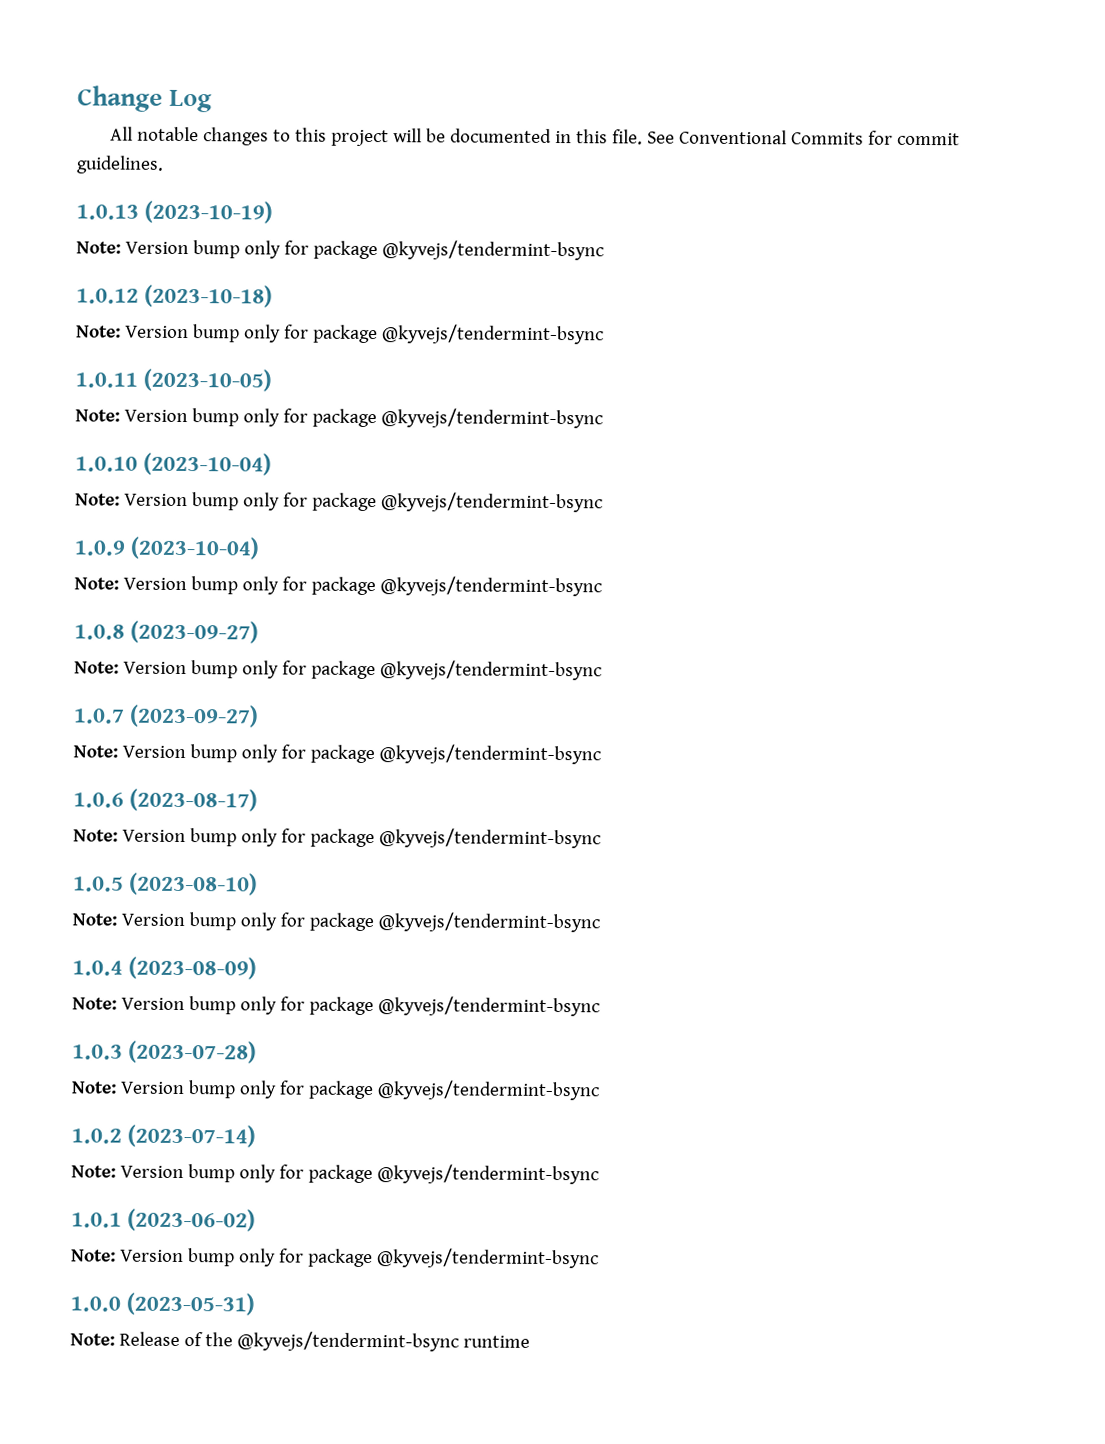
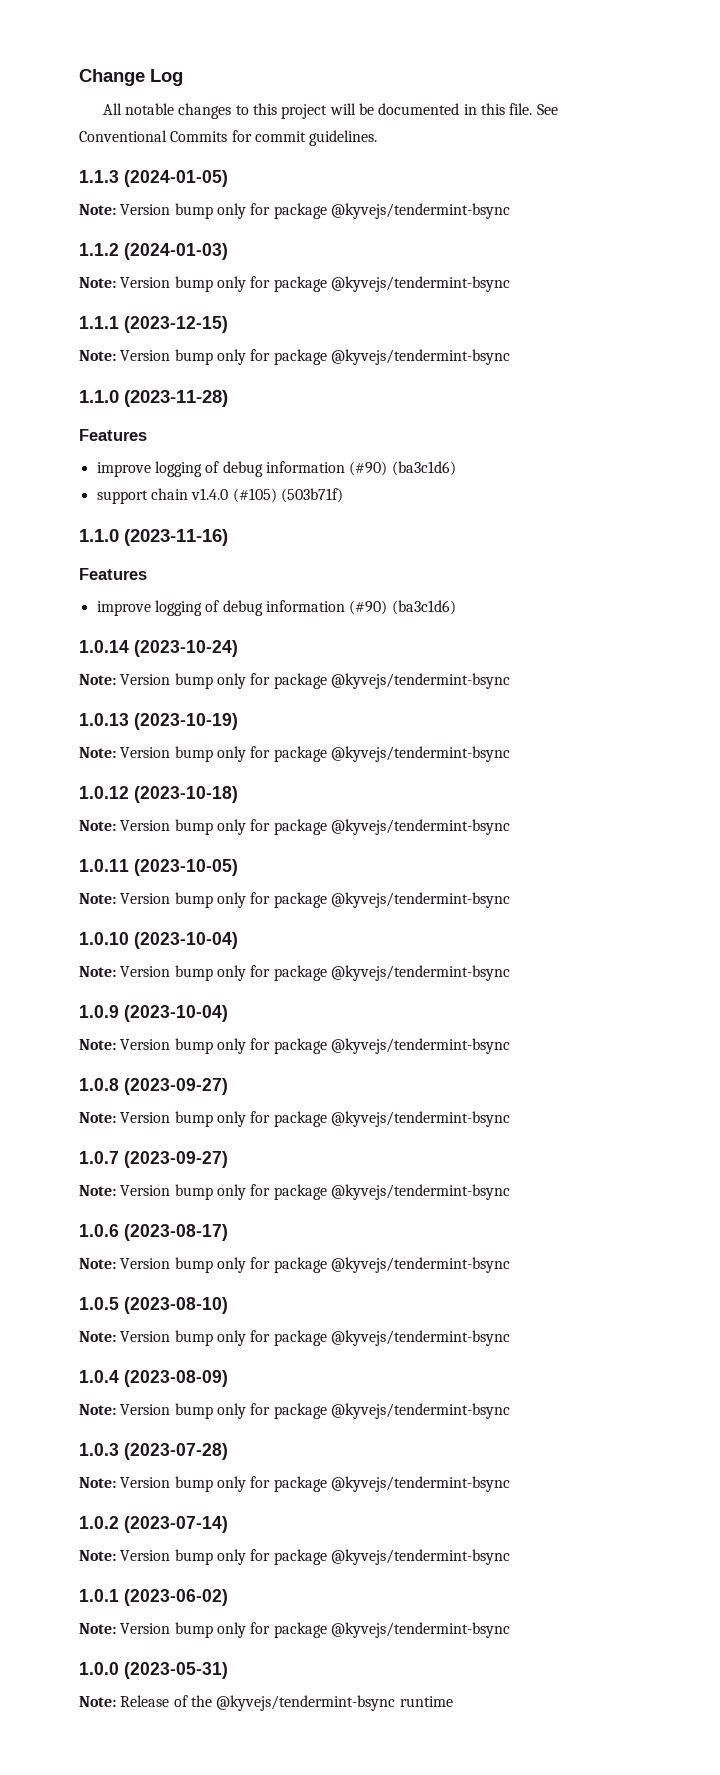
+ 1.1.3 (2024-01-05)
+ Note: Version bump only for package @kyvejs/tendermint-bsync
+ 1.1.2 (2024-01-03)
+ Note: Version bump only for package @kyvejs/tendermint-bsync
+ 1.1.1 (2023-12-15)
+ Note: Version bump only for package @kyvejs/tendermint-bsync
+ 1.1.0 (2023-11-28)
+ Features
+ improve logging of debug information (#90) (ba3c1d6)
+ support chain v1.4.0 (#105) (503b71f)
+ 1.1.0 (2023-11-16)
+ Features
+ improve logging of debug information (#90) (ba3c1d6)
+ 1.0.14 (2023-10-24)
+ Note: Version bump only for package @kyvejs/tendermint-bsync

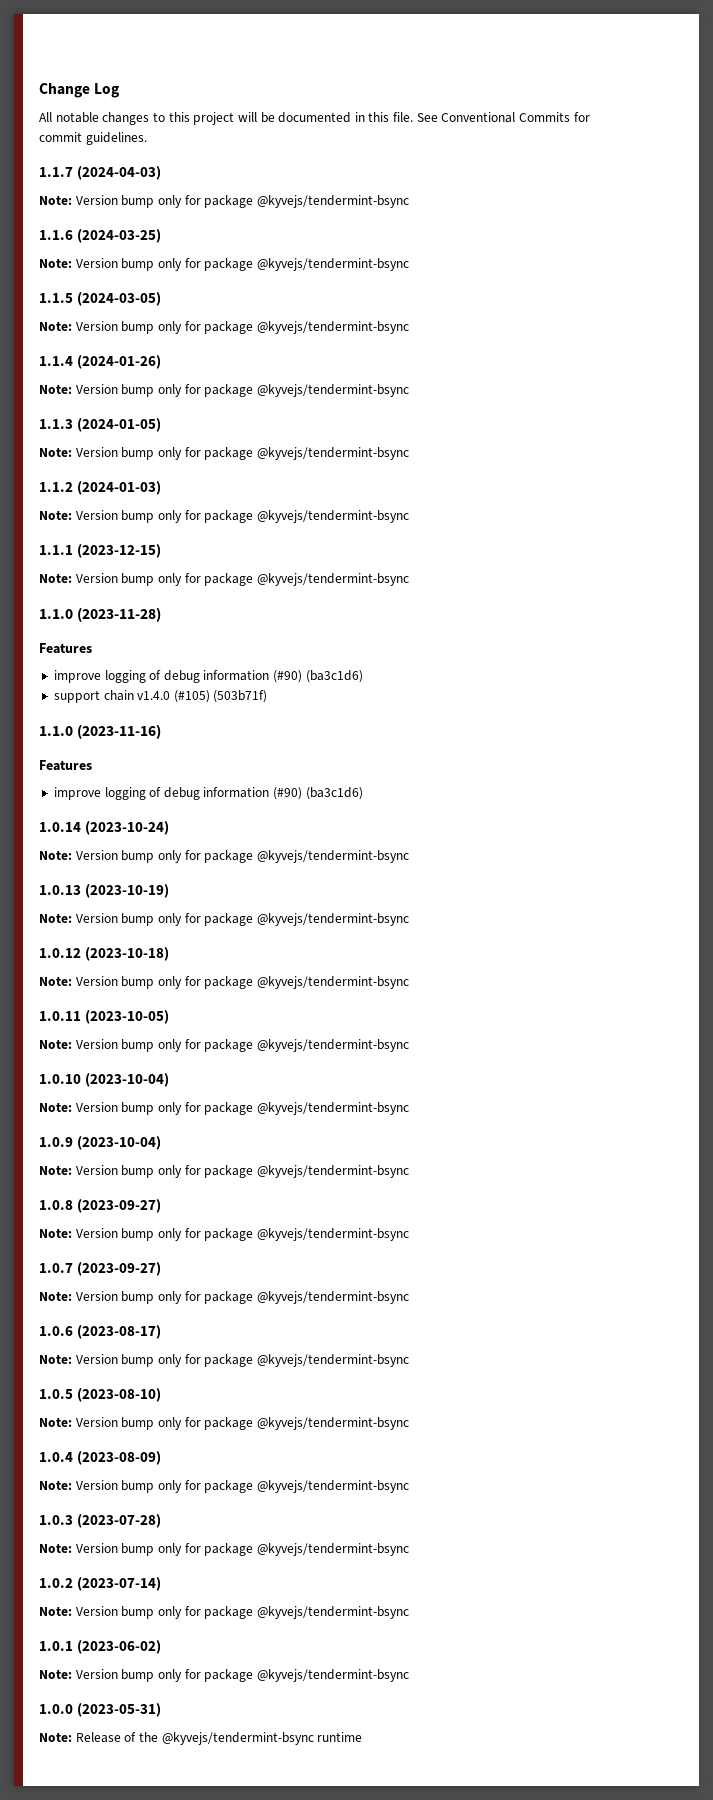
+ 1.1.7 (2024-04-03)
+ Note: Version bump only for package @kyvejs/tendermint-bsync
+ 1.1.6 (2024-03-25)
+ Note: Version bump only for package @kyvejs/tendermint-bsync
+ 1.1.5 (2024-03-05)
+ Note: Version bump only for package @kyvejs/tendermint-bsync
+ 1.1.4 (2024-01-26)
+ Note: Version bump only for package @kyvejs/tendermint-bsync

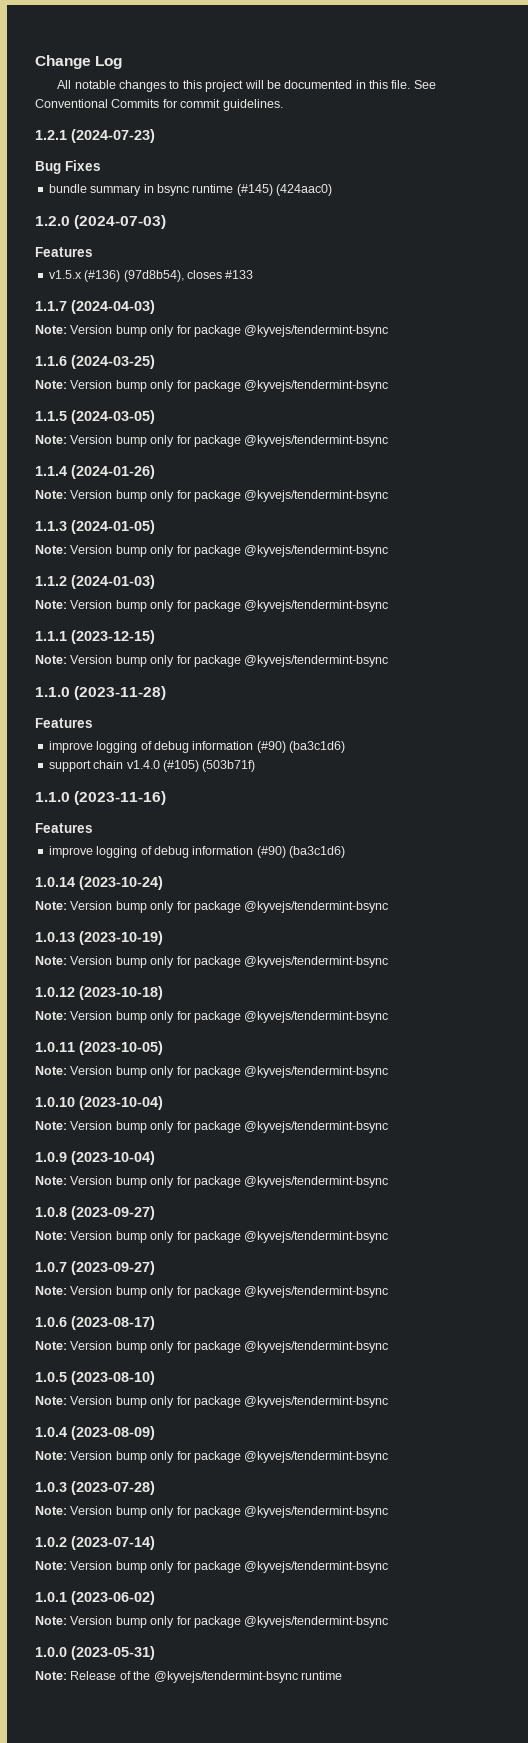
+ 1.2.1 (2024-07-23)
+ Bug Fixes
+ bundle summary in bsync runtime (#145) (424aac0)
+ 1.2.0 (2024-07-03)
+ Features
+ v1.5.x (#136) (97d8b54), closes #133

